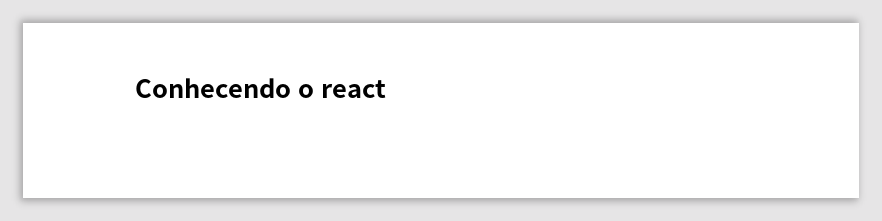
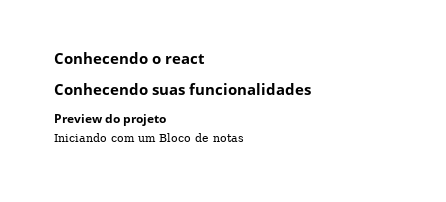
+ Conhecendo suas funcionalidades
+ Preview do projeto
+ Iniciando com um Bloco de notas

